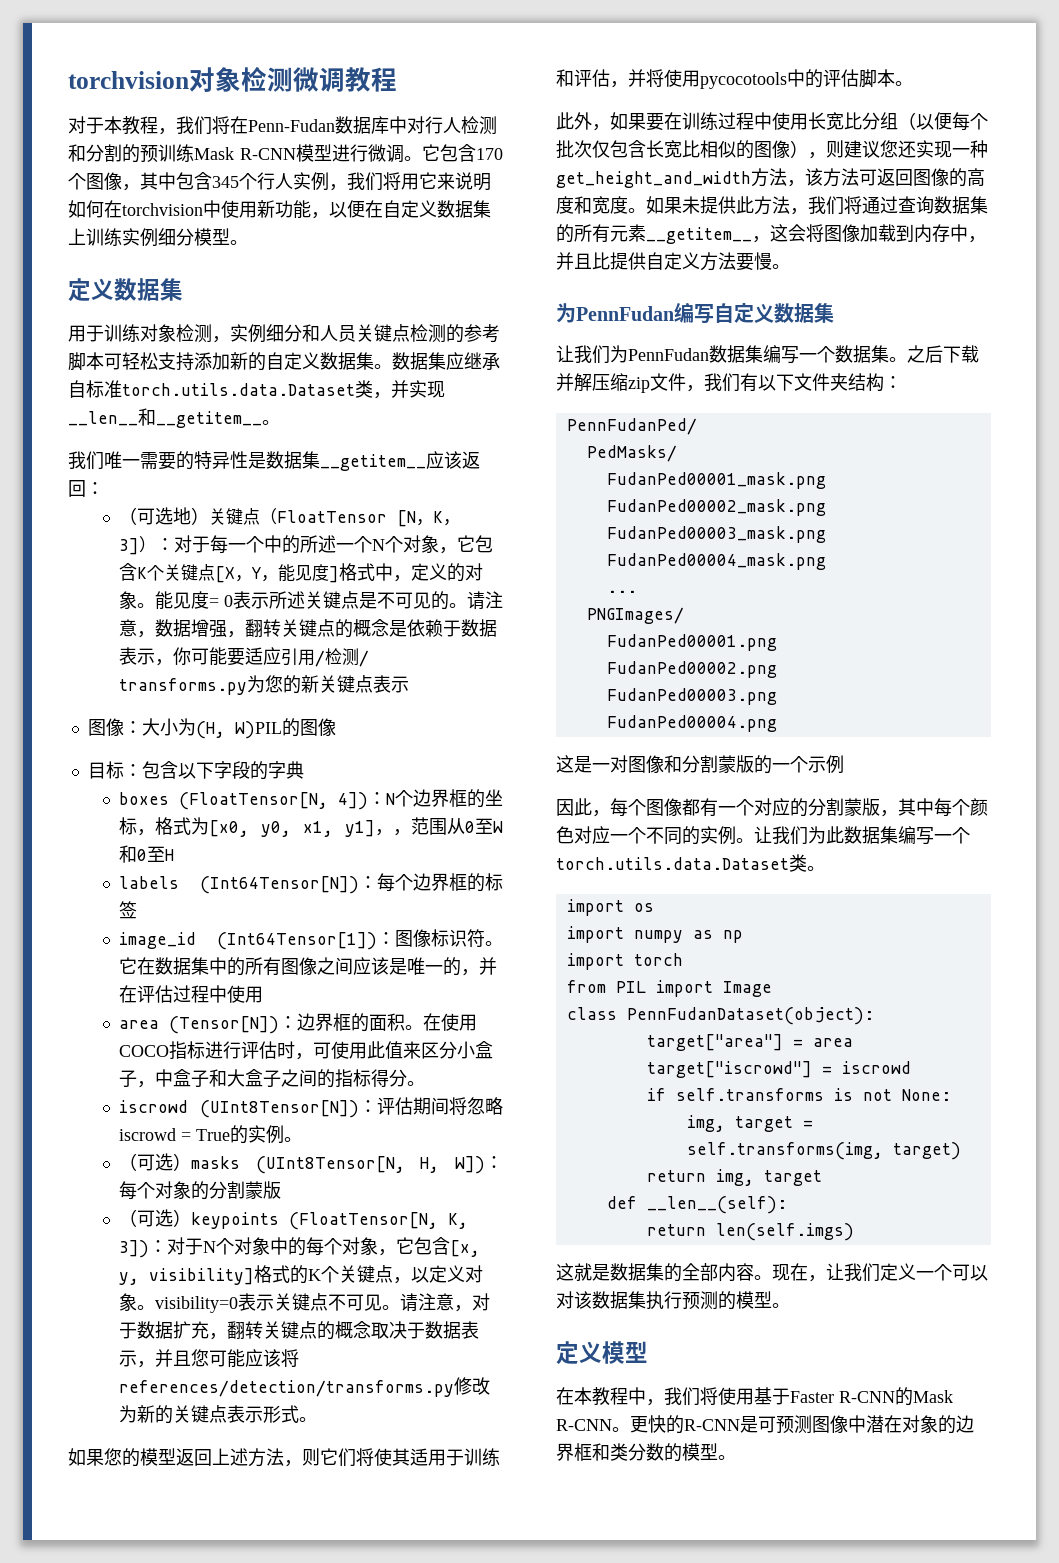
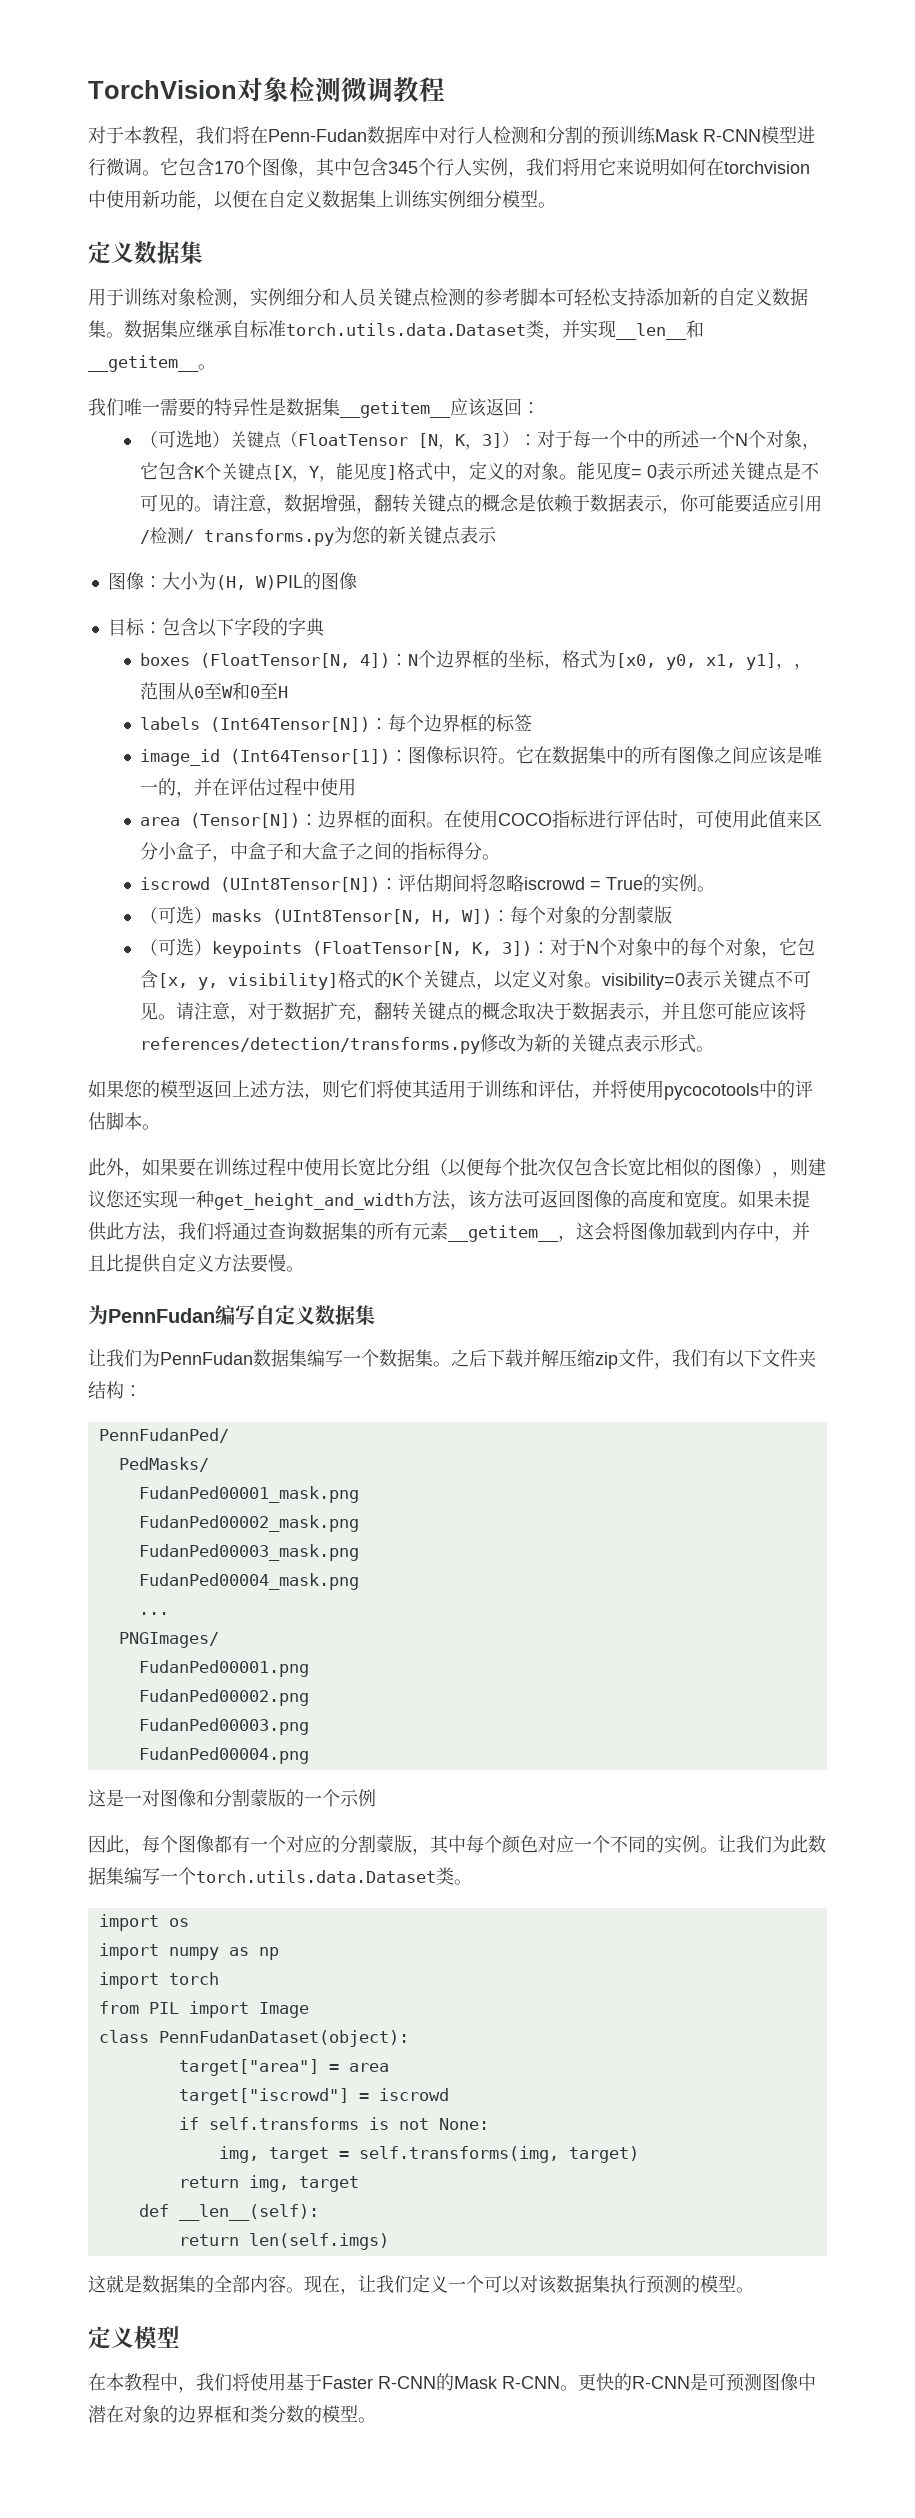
- torchvision对象检测微调教程
+ TorchVision对象检测微调教程

